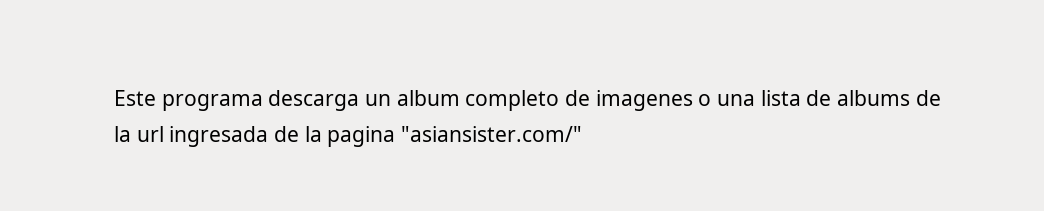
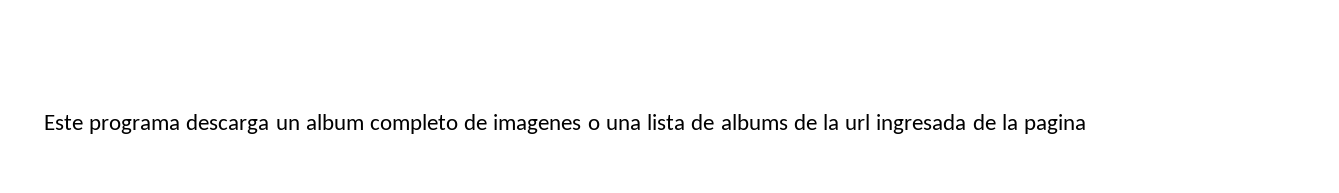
- Este programa descarga un album completo de imagenes o una lista de albums de la url ingresada de la pagina "asiansister.com/"
+ Este programa descarga un album completo de imagenes o una lista de albums de la url ingresada de la pagina

